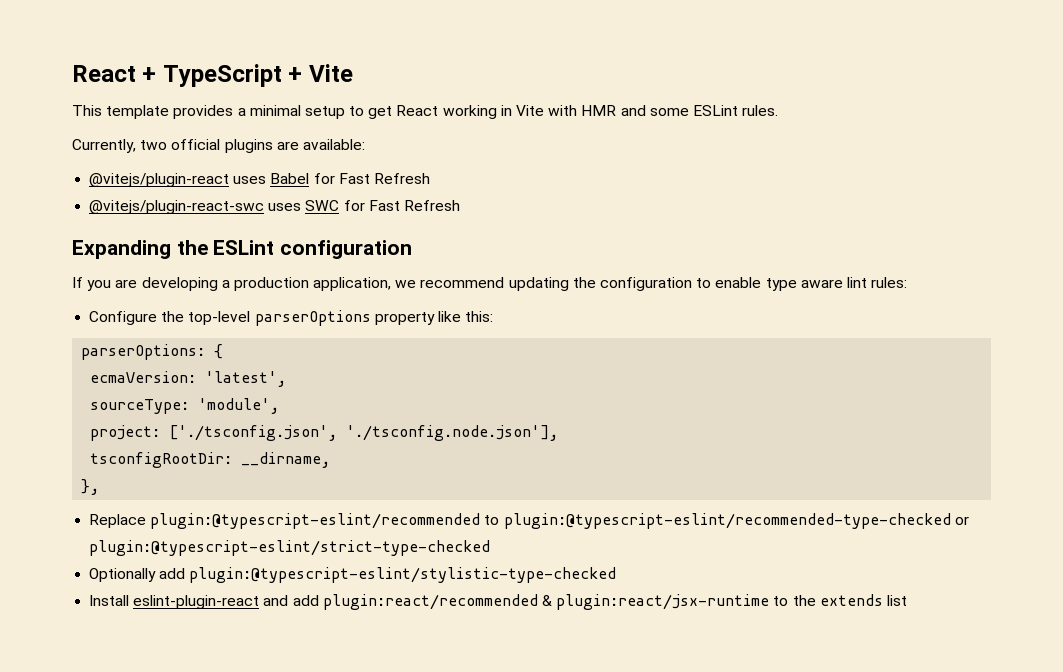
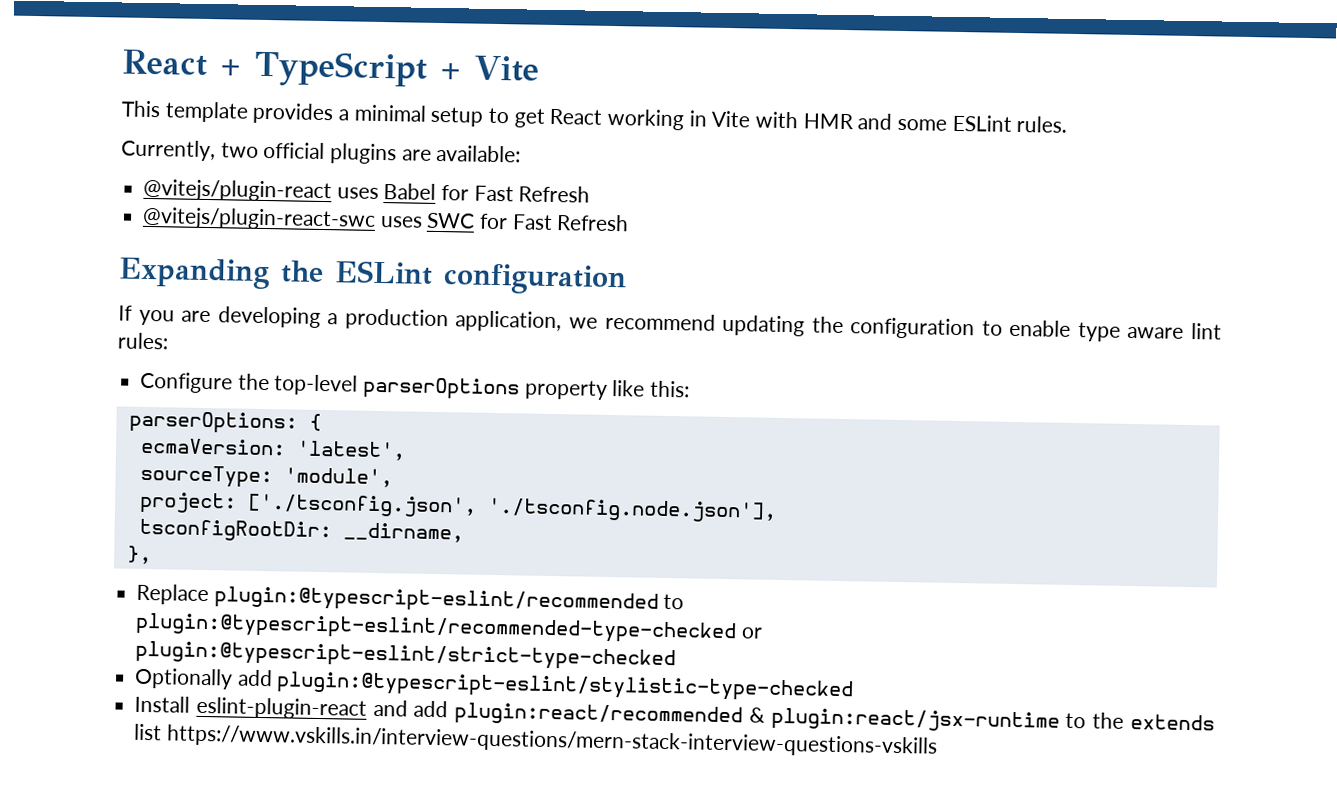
- Install eslint-plugin-react and add plugin:react/recommended & plugin:react/jsx-runtime to the extends list
+ Install eslint-plugin-react and add plugin:react/recommended & plugin:react/jsx-runtime to the extends list https://www.vskills.in/interview-questions/mern-stack-interview-questions-vskills

